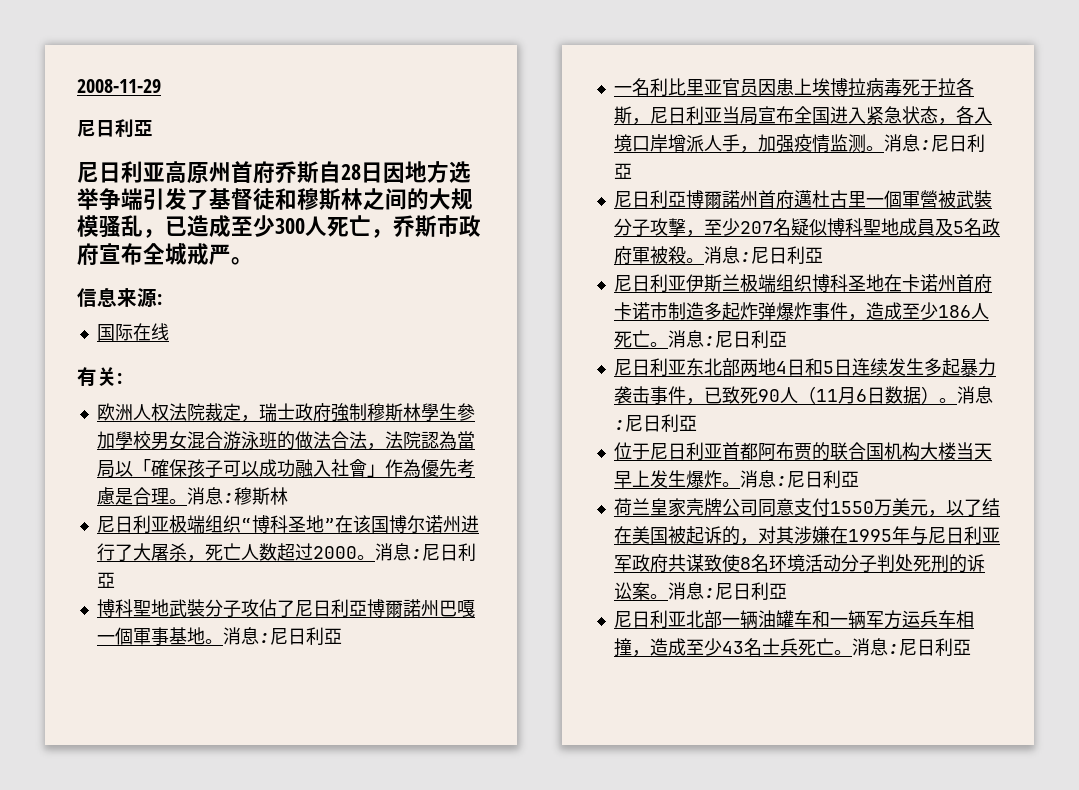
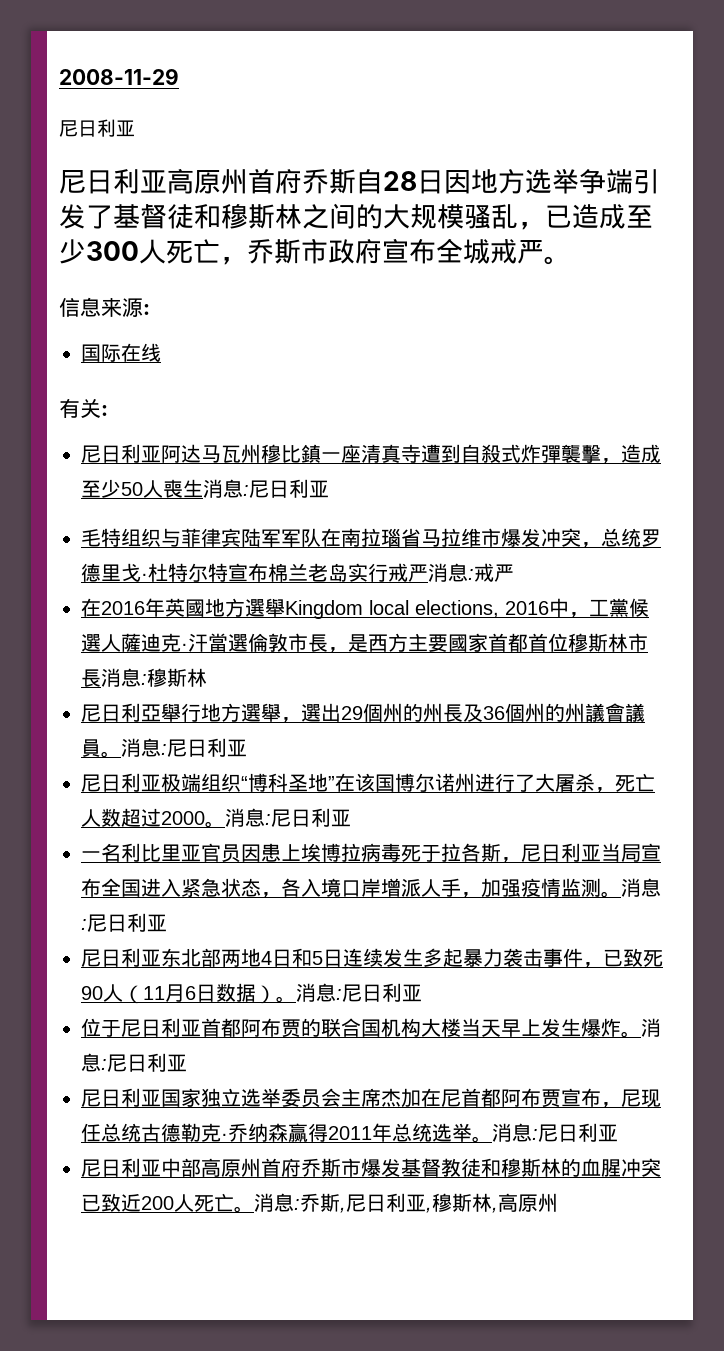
  2008-11-29
- 尼日利亞
+ 尼日利亚
- 欧洲人权法院裁定，瑞士政府強制穆斯林學生參加學校男女混合游泳班的做法合法，法院認為當局以「確保孩子可以成功融入社會」作為優先考慮是合理。消息:穆斯林
+ 尼日利亚阿达马瓦州穆比鎮一座清真寺遭到自殺式炸彈襲擊，造成至少50人喪生消息:尼日利亚
+ 毛特组织与菲律宾陆军军队在南拉瑙省马拉维市爆发冲突，总统罗德里戈·杜特尔特宣布棉兰老岛实行戒严消息:戒严
+ 在2016年英國地方選舉Kingdom local elections, 2016中，工黨候選人薩迪克·汗當選倫敦市長，是西方主要國家首都首位穆斯林市長消息:穆斯林
+ 尼日利亞舉行地方選舉，選出29個州的州長及36個州的州議會議員。消息:尼日利亚
- 尼日利亚极端组织“博科圣地”在该国博尔诺州进行了大屠杀，死亡人数超过2000。消息:尼日利亞
- 博科聖地武裝分子攻佔了尼日利亞博爾諾州巴嘎一個軍事基地。消息:尼日利亞
+ 尼日利亚极端组织“博科圣地”在该国博尔诺州进行了大屠杀，死亡人数超过2000。消息:尼日利亚
- 一名利比里亚官员因患上埃博拉病毒死于拉各斯，尼日利亚当局宣布全国进入紧急状态，各入境口岸增派人手，加强疫情监测。消息:尼日利亞
- 尼日利亞博爾諾州首府邁杜古里一個軍營被武裝分子攻擊，至少207名疑似博科聖地成員及5名政府軍被殺。消息:尼日利亞
- 尼日利亚伊斯兰极端组织博科圣地在卡诺州首府卡诺市制造多起炸弹爆炸事件，造成至少186人死亡。消息:尼日利亞
+ 一名利比里亚官员因患上埃博拉病毒死于拉各斯，尼日利亚当局宣布全国进入紧急状态，各入境口岸增派人手，加强疫情监测。消息:尼日利亚
- 尼日利亚东北部两地4日和5日连续发生多起暴力袭击事件，已致死90人（11月6日数据）。消息:尼日利亞
+ 尼日利亚东北部两地4日和5日连续发生多起暴力袭击事件，已致死90人（11月6日数据）。消息:尼日利亚
- 位于尼日利亚首都阿布贾的联合国机构大楼当天早上发生爆炸。消息:尼日利亞
- 荷兰皇家壳牌公司同意支付1550万美元，以了结在美国被起诉的，对其涉嫌在1995年与尼日利亚军政府共谋致使8名环境活动分子判处死刑的诉讼案。消息:尼日利亞
- 尼日利亚北部一辆油罐车和一辆军方运兵车相撞，造成至少43名士兵死亡。消息:尼日利亞
+ 位于尼日利亚首都阿布贾的联合国机构大楼当天早上发生爆炸。消息:尼日利亚
+ 尼日利亚国家独立选举委员会主席杰加在尼首都阿布贾宣布，尼现任总统古德勒克·乔纳森赢得2011年总统选举。消息:尼日利亚
+ 尼日利亚中部高原州首府乔斯市爆发基督教徒和穆斯林的血腥冲突已致近200人死亡。消息:乔斯,尼日利亚,穆斯林,高原州

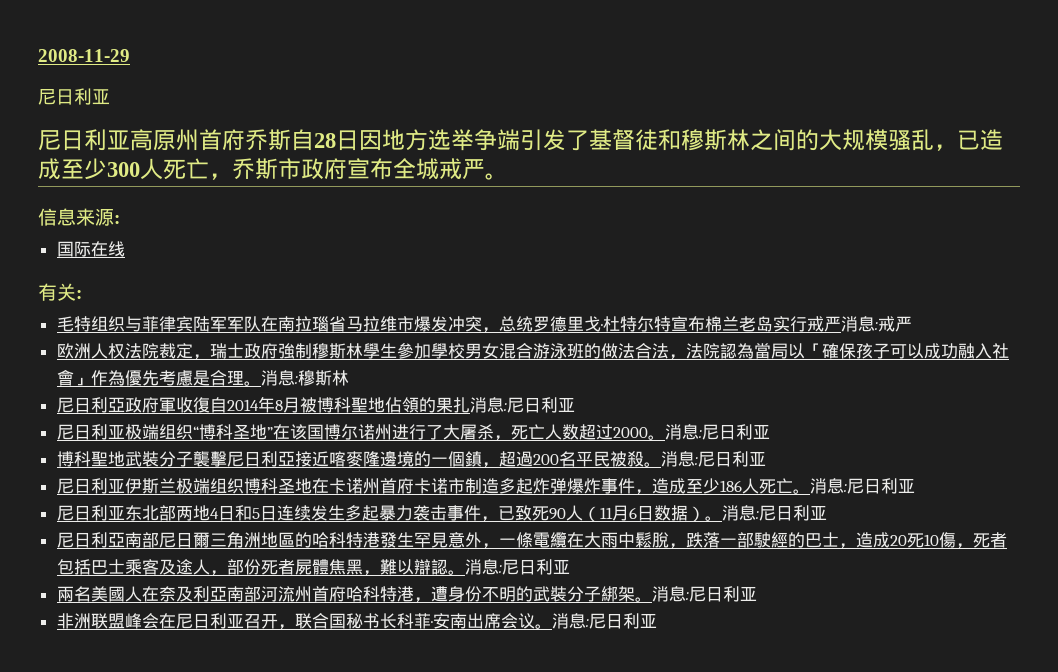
- 尼日利亚阿达马瓦州穆比鎮一座清真寺遭到自殺式炸彈襲擊，造成至少50人喪生消息:尼日利亚
- 在2016年英國地方選舉Kingdom local elections, 2016中，工黨候選人薩迪克·汗當選倫敦市長，是西方主要國家首都首位穆斯林市長消息:穆斯林
+ 欧洲人权法院裁定，瑞士政府強制穆斯林學生參加學校男女混合游泳班的做法合法，法院認為當局以「確保孩子可以成功融入社會」作為優先考慮是合理。消息:穆斯林
- 尼日利亞舉行地方選舉，選出29個州的州長及36個州的州議會議員。消息:尼日利亚
+ 尼日利亞政府軍收復自2014年8月被博科聖地佔領的果扎消息:尼日利亚
- 一名利比里亚官员因患上埃博拉病毒死于拉各斯，尼日利亚当局宣布全国进入紧急状态，各入境口岸增派人手，加强疫情监测。
+ 博科聖地武裝分子襲擊尼日利亞接近喀麥隆邊境的一個鎮，超過200名平民被殺。消息:尼日利亚
+ 尼日利亚伊斯兰极端组织博科圣地在卡诺州首府卡诺市制造多起炸弹爆炸事件，造成至少186人死亡。
- 位于尼日利亚首都阿布贾的联合国机构大楼当天早上发生爆炸。消息:尼日利亚
- 尼日利亚国家独立选举委员会主席杰加在尼首都阿布贾宣布，尼现任总统古德勒克·乔纳森赢得2011年总统选举。消息:尼日利亚
- 尼日利亚中部高原州首府乔斯市爆发基督教徒和穆斯林的血腥冲突已致近200人死亡。消息:乔斯,尼日利亚,穆斯林,高原州
+ 尼日利亞南部尼日爾三角洲地區的哈科特港發生罕見意外，一條電纜在大雨中鬆脫，跌落一部駛經的巴士，造成20死10傷，死者包括巴士乘客及途人，部份死者屍體焦黑，難以辯認。消息:尼日利亚
+ 兩名美國人在奈及利亞南部河流州首府哈科特港，遭身份不明的武裝分子綁架。消息:尼日利亚
+ 非洲联盟峰会在尼日利亚召开，联合国秘书长科菲·安南出席会议。消息:尼日利亚

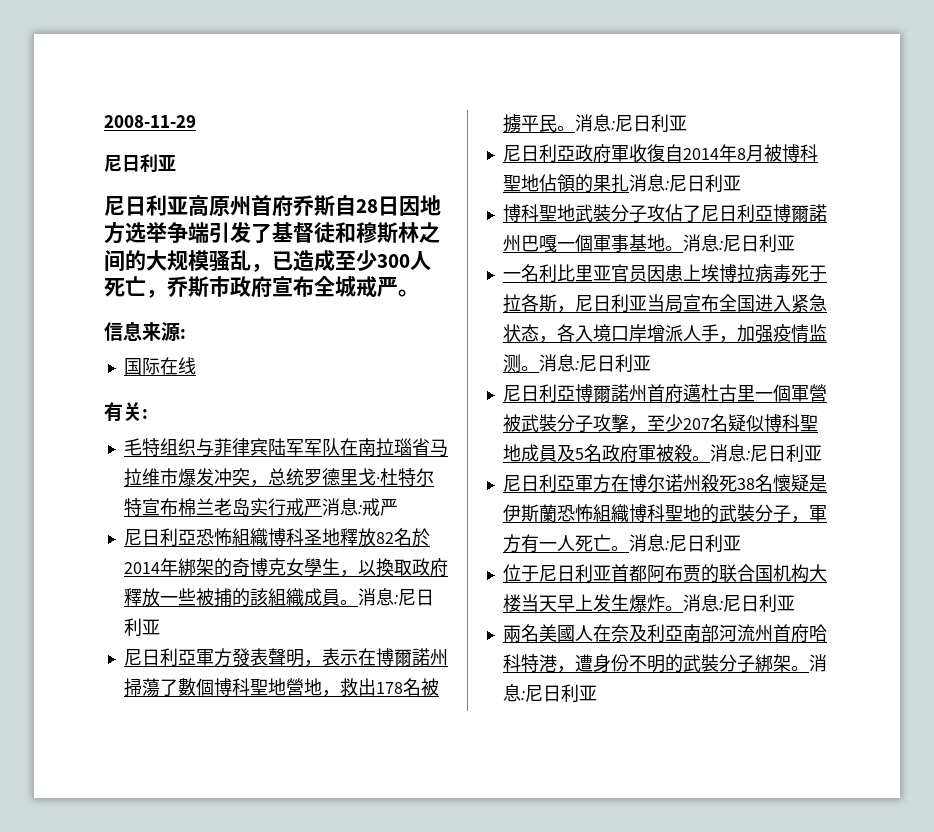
- 欧洲人权法院裁定，瑞士政府強制穆斯林學生參加學校男女混合游泳班的做法合法，法院認為當局以「確保孩子可以成功融入社會」作為優先考慮是合理。消息:穆斯林
+ 尼日利亞恐怖組織博科圣地釋放82名於2014年綁架的奇博克女學生，以換取政府釋放一些被捕的該組織成員。消息:尼日利亚
+ 尼日利亞軍方發表聲明，表示在博爾諾州掃蕩了數個博科聖地營地，救出178名被擄平民。消息:尼日利亚
- 尼日利亚极端组织“博科圣地”在该国博尔诺州进行了大屠杀，死亡人数超过2000。消息:尼日利亚
- 博科聖地武裝分子襲擊尼日利亞接近喀麥隆邊境的一個鎮，超過200名平民被殺。
+ 博科聖地武裝分子攻佔了尼日利亞博爾諾州巴嘎一個軍事基地。消息:尼日利亚
+ 一名利比里亚官员因患上埃博拉病毒死于拉各斯，尼日利亚当局宣布全国进入紧急状态，各入境口岸增派人手，加强疫情监测。消息:尼日利亚
+ 尼日利亞博爾諾州首府邁杜古里一個軍營被武裝分子攻擊，至少207名疑似博科聖地成員及5名政府軍被殺。
- 尼日利亚伊斯兰极端组织博科圣地在卡诺州首府卡诺市制造多起炸弹爆炸事件，造成至少186人死亡。
+ 尼日利亞軍方在博尔诺州殺死38名懷疑是伊斯蘭恐怖組織博科聖地的武裝分子，軍方有一人死亡。
- 尼日利亚东北部两地4日和5日连续发生多起暴力袭击事件，已致死90人（11月6日数据）。消息:尼日利亚
- 尼日利亞南部尼日爾三角洲地區的哈科特港發生罕見意外，一條電纜在大雨中鬆脫，跌落一部駛經的巴士，造成20死10傷，死者包括巴士乘客及途人，部份死者屍體焦黑，難以辯認。
+ 位于尼日利亚首都阿布贾的联合国机构大楼当天早上发生爆炸。
- 非洲联盟峰会在尼日利亚召开，联合国秘书长科菲·安南出席会议。消息:尼日利亚

